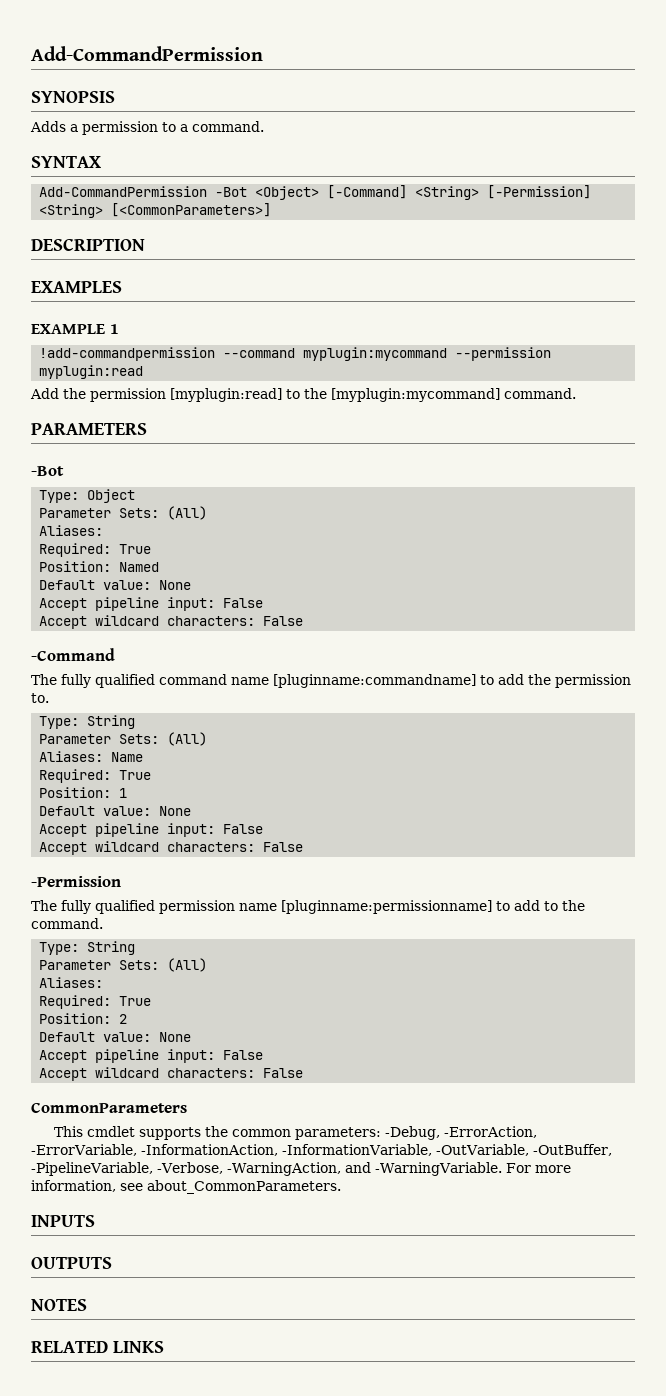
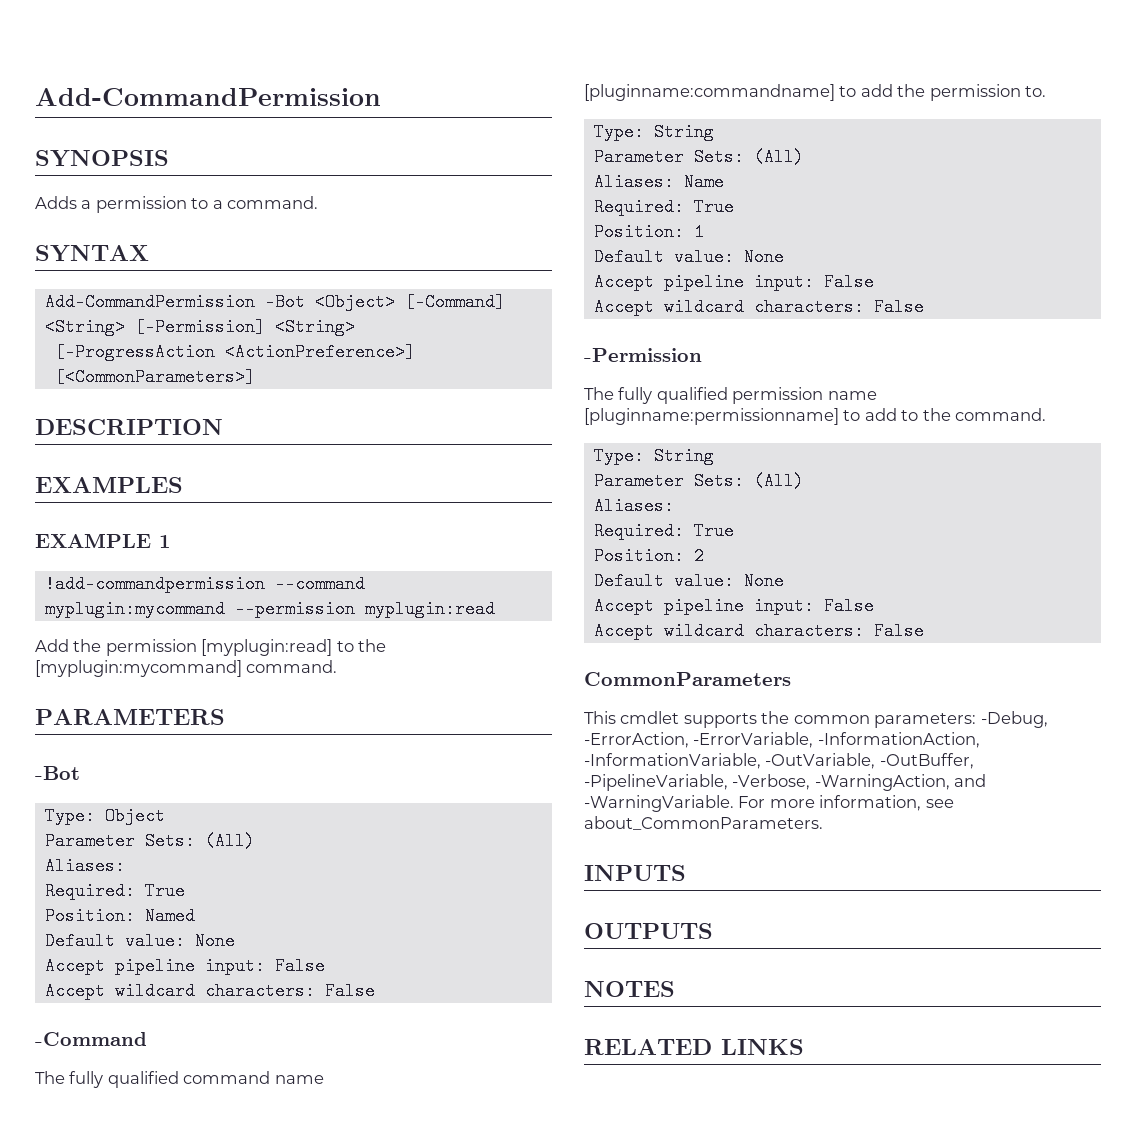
- Add-CommandPermission -Bot <Object> [-Command] <String> [-Permission] <String> [<CommonParameters>]
+ Add-CommandPermission -Bot <Object> [-Command] <String> [-Permission] <String>
+ [-ProgressAction <ActionPreference>] [<CommonParameters>]

